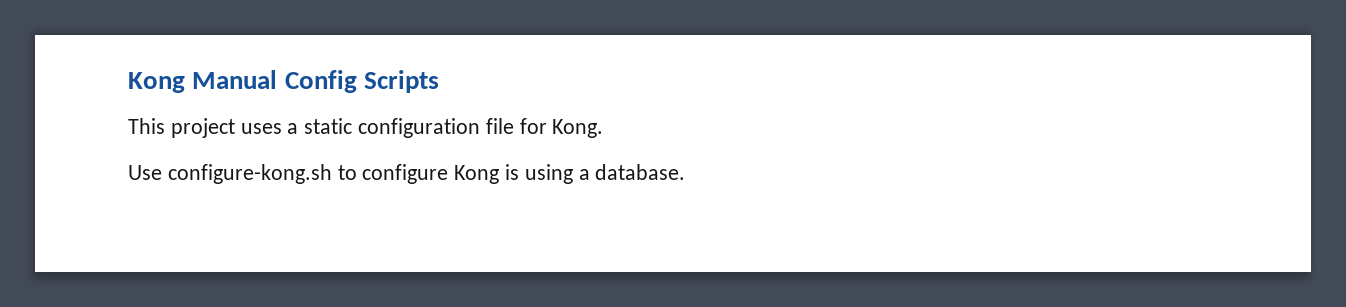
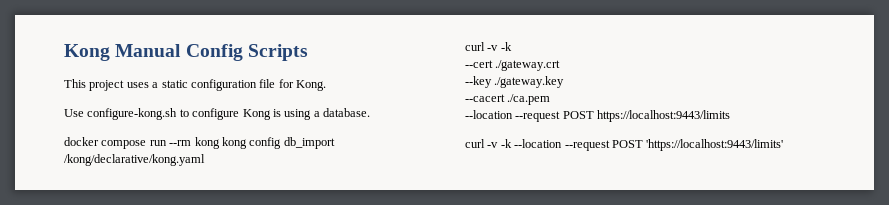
+ docker compose run --rm kong kong config db_import /kong/declarative/kong.yaml
+ curl -v -k
+ --cert ./gateway.crt
+ --key ./gateway.key
+ --cacert ./ca.pem
+ --location --request POST https://localhost:9443/limits
+ curl -v -k --location --request POST 'https://localhost:9443/limits'

